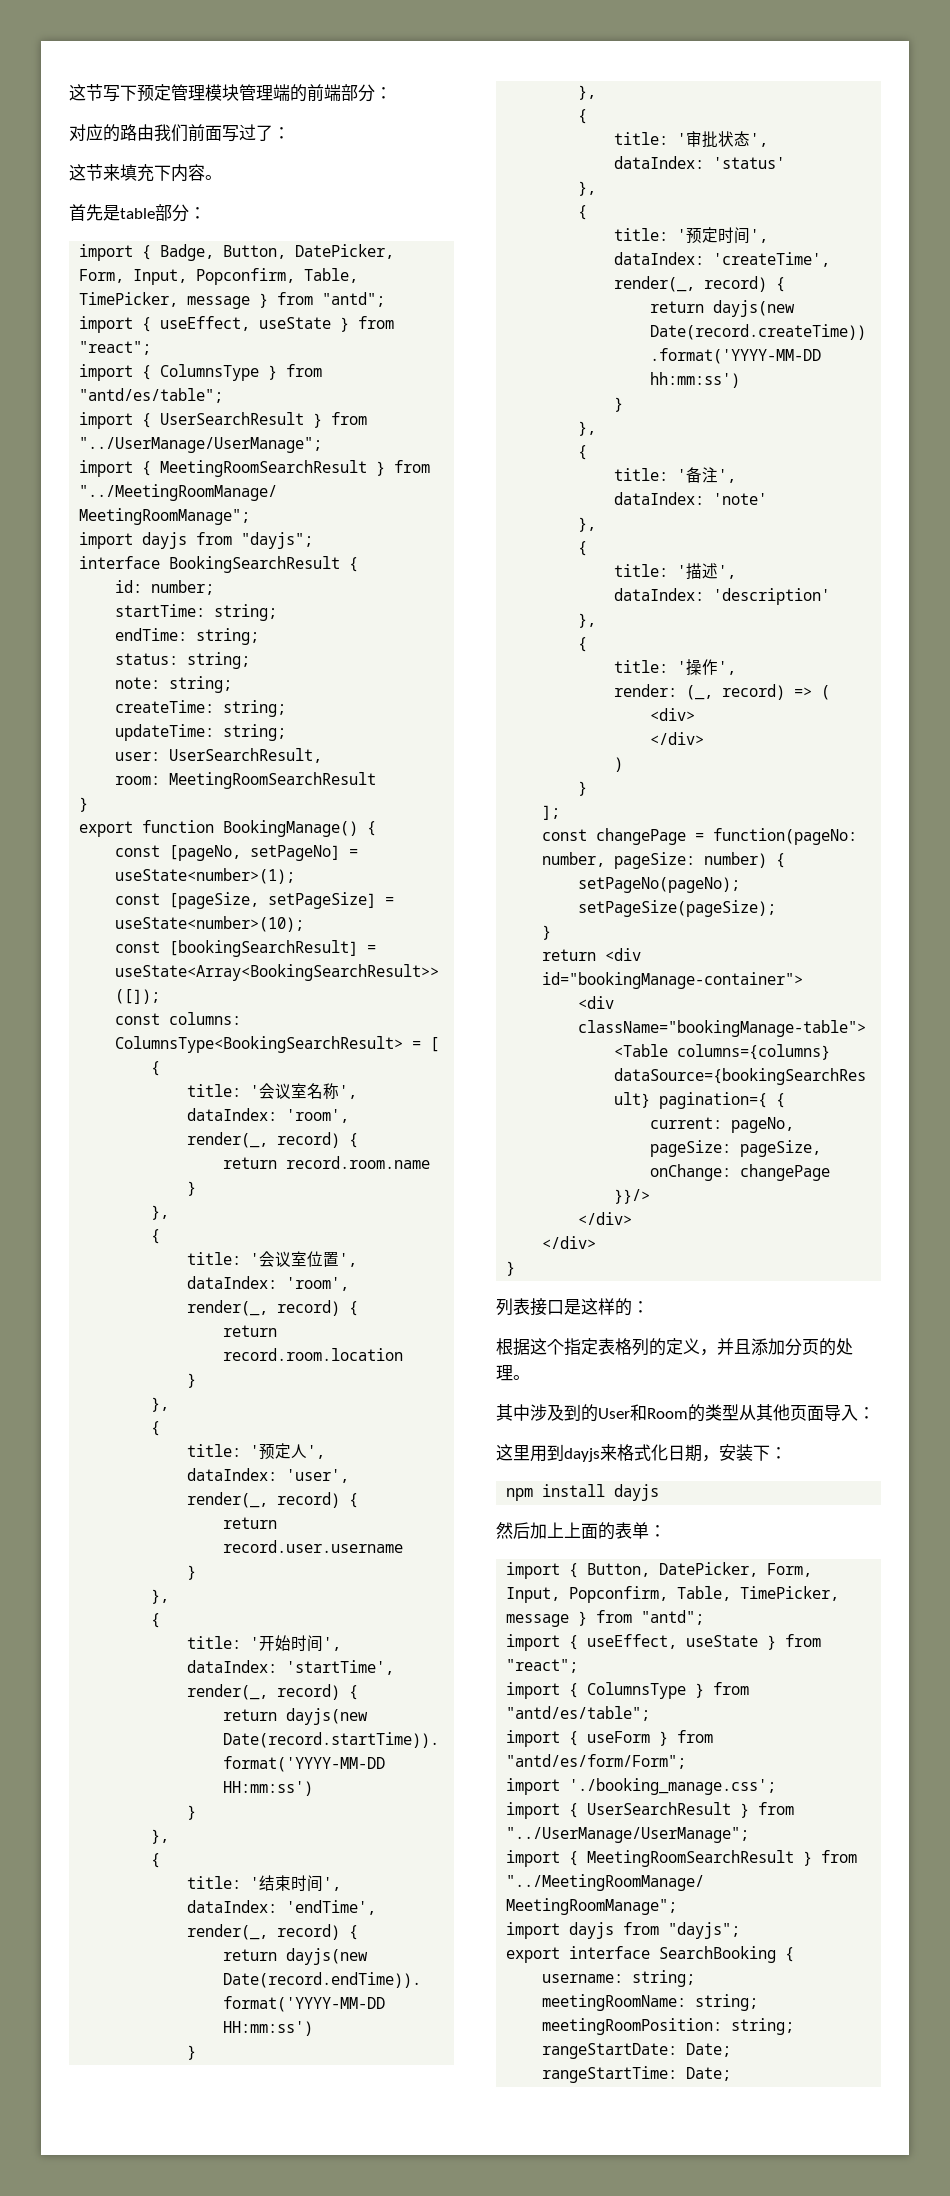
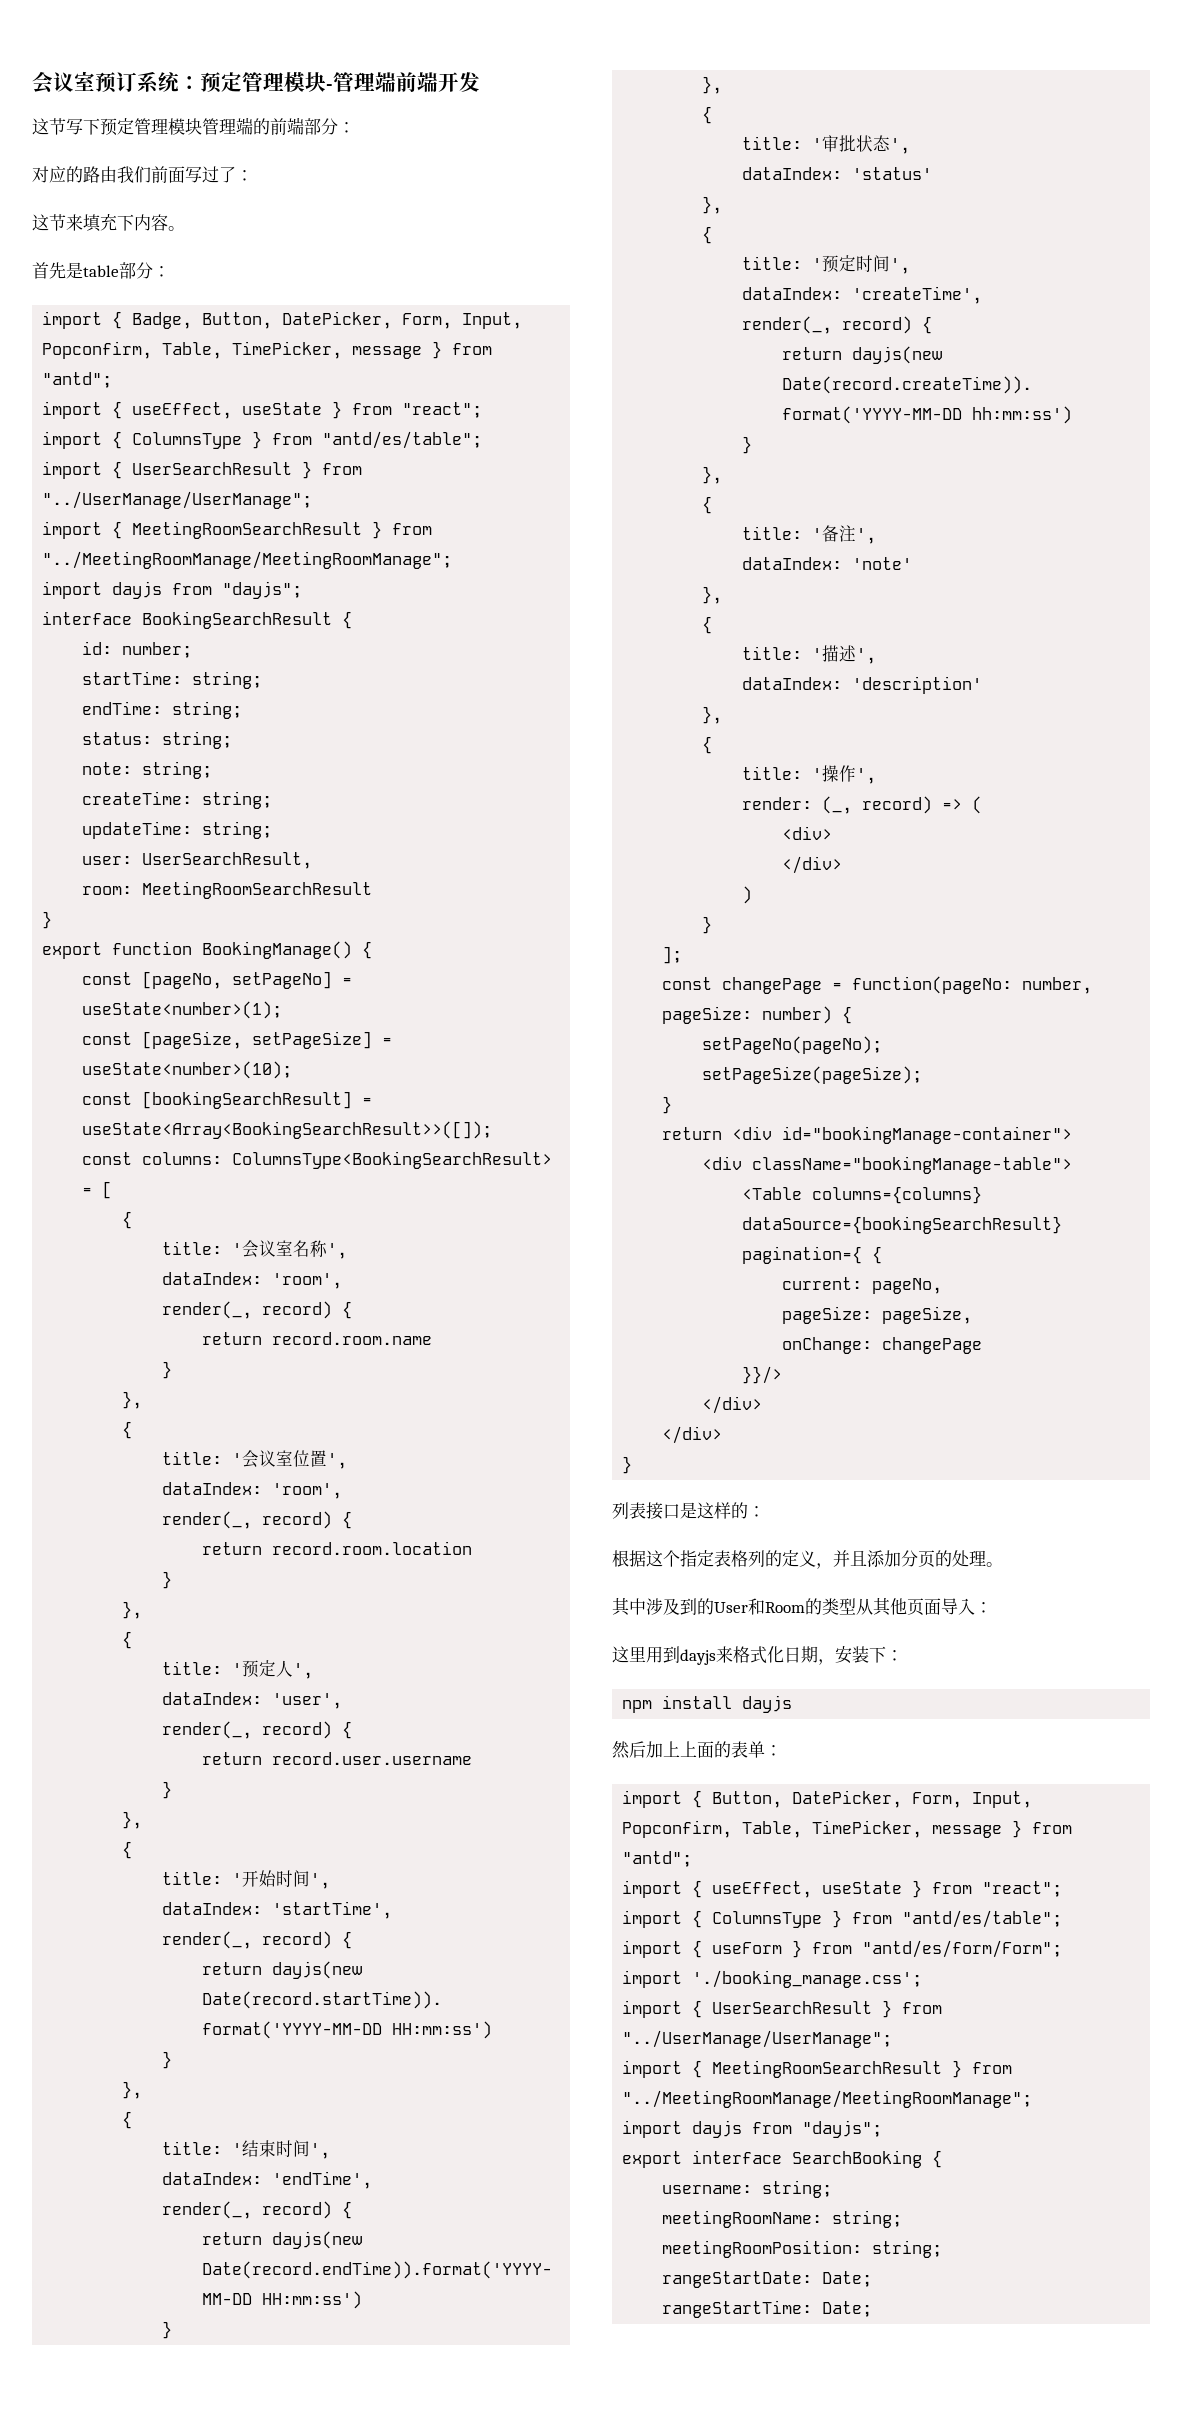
+ 会议室预订系统：预定管理模块-管理端前端开发

